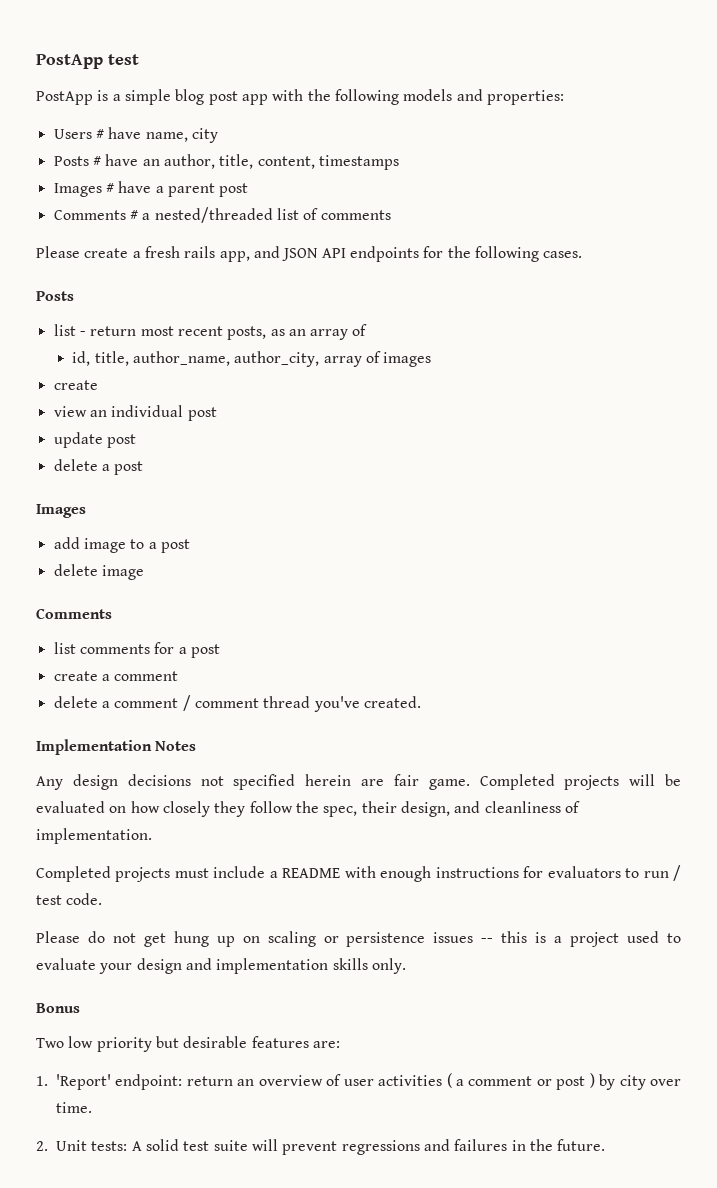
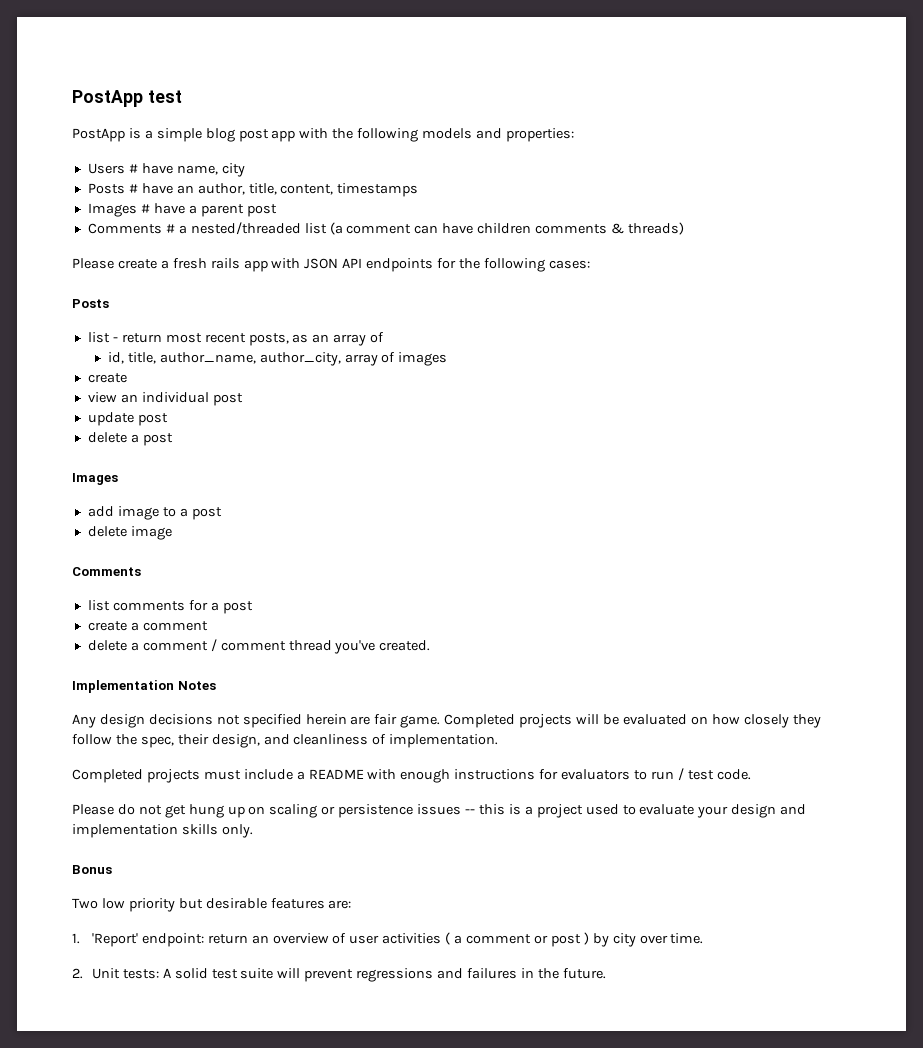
- Comments # a nested/threaded list of comments
+ Comments # a nested/threaded list (a comment can have children comments & threads)
- Please create a fresh rails app, and JSON API endpoints for the following cases.
+ Please create a fresh rails app with JSON API endpoints for the following cases:

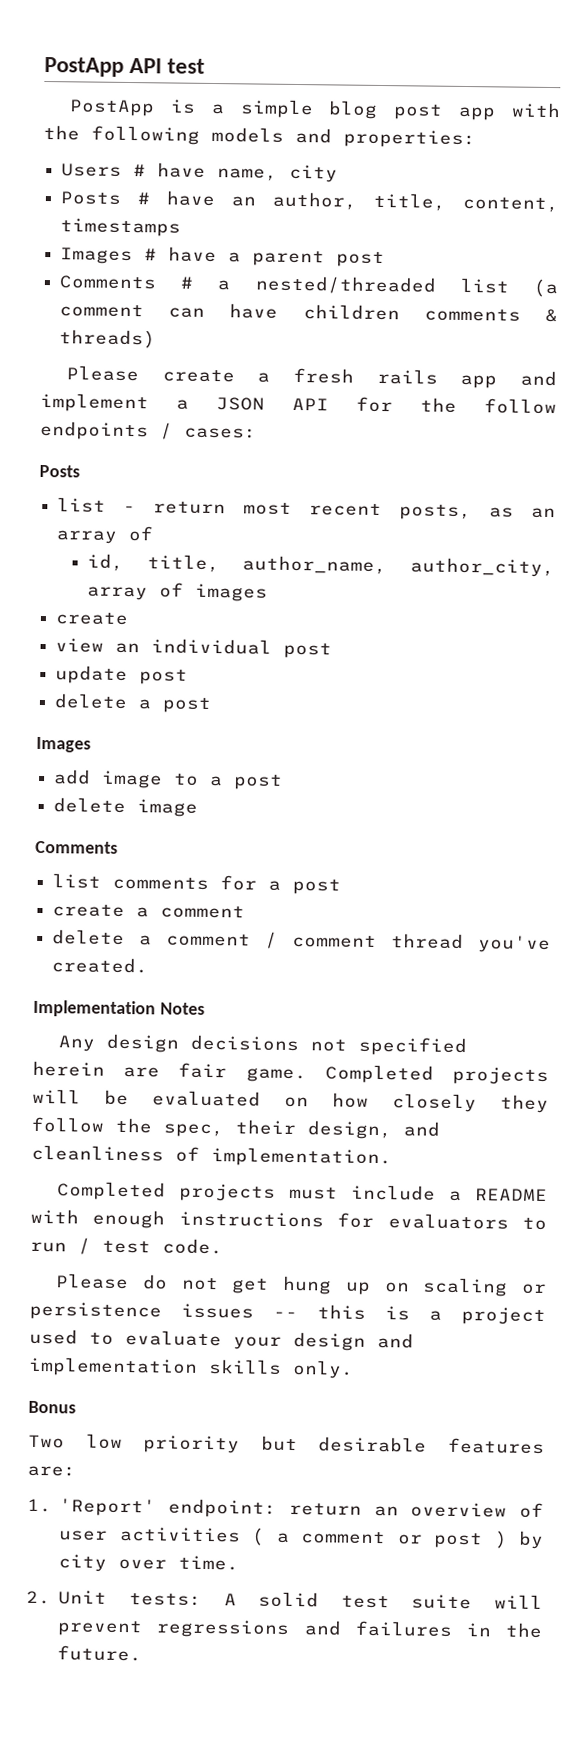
- PostApp test
+ PostApp API test
- Please create a fresh rails app with JSON API endpoints for the following cases:
+ Please create a fresh rails app and implement a JSON API for the follow endpoints / cases:

